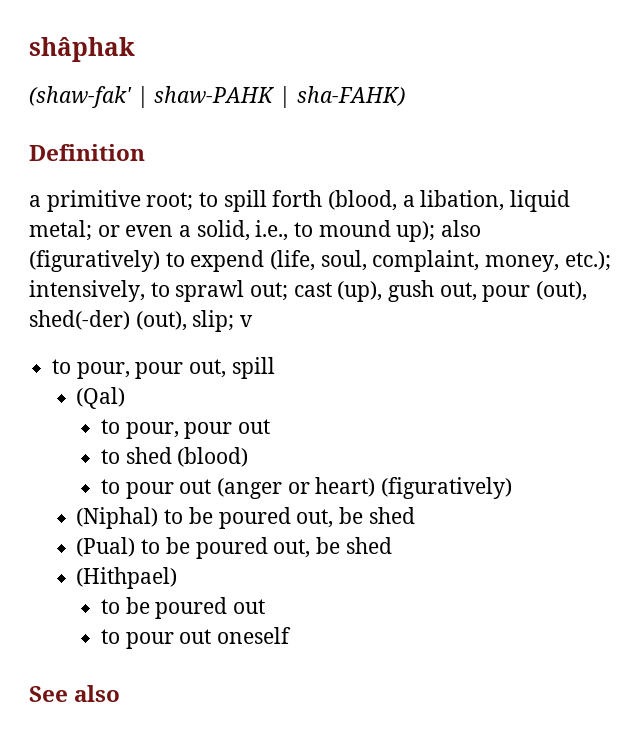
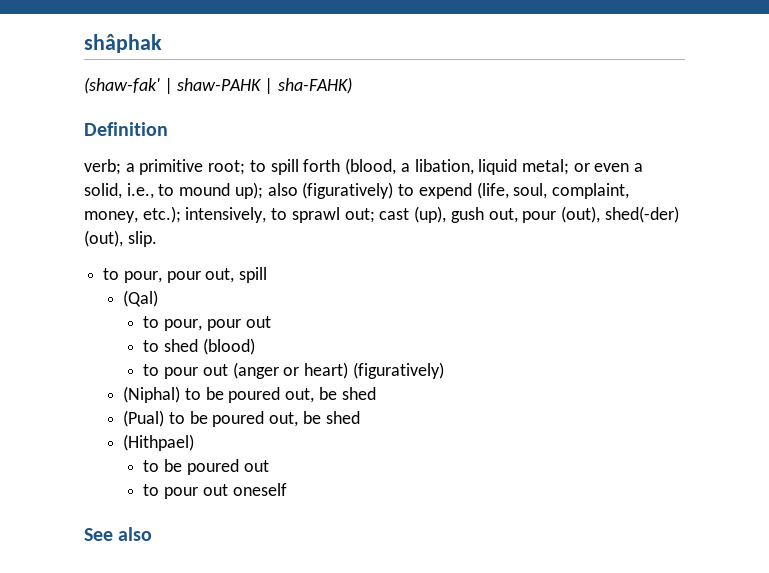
- a primitive root; to spill forth (blood, a libation, liquid metal; or even a solid, i.e., to mound up); also (figuratively) to expend (life, soul, complaint, money, etc.); intensively, to sprawl out; cast (up), gush out, pour (out), shed(-der) (out), slip; v
+ verb; a primitive root; to spill forth (blood, a libation, liquid metal; or even a solid, i.e., to mound up); also (figuratively) to expend (life, soul, complaint, money, etc.); intensively, to sprawl out; cast (up), gush out, pour (out), shed(-der) (out), slip.

